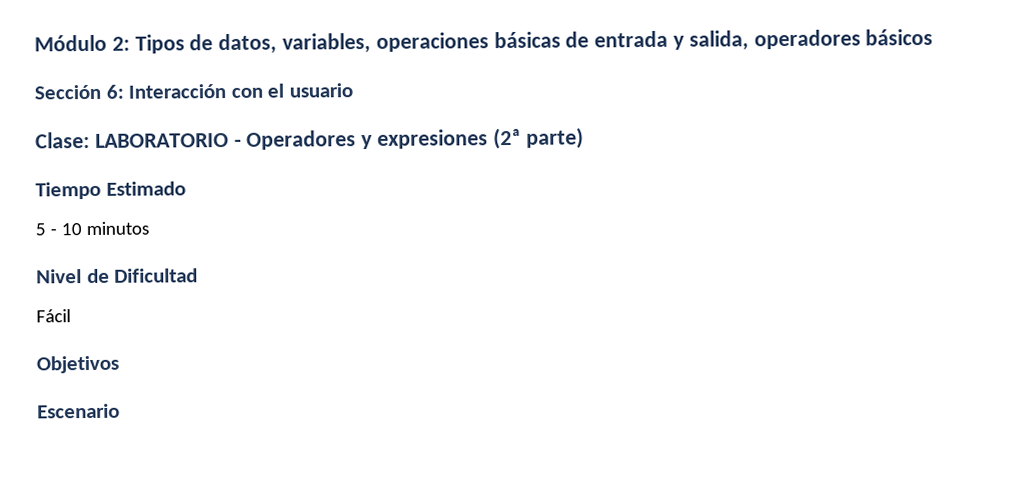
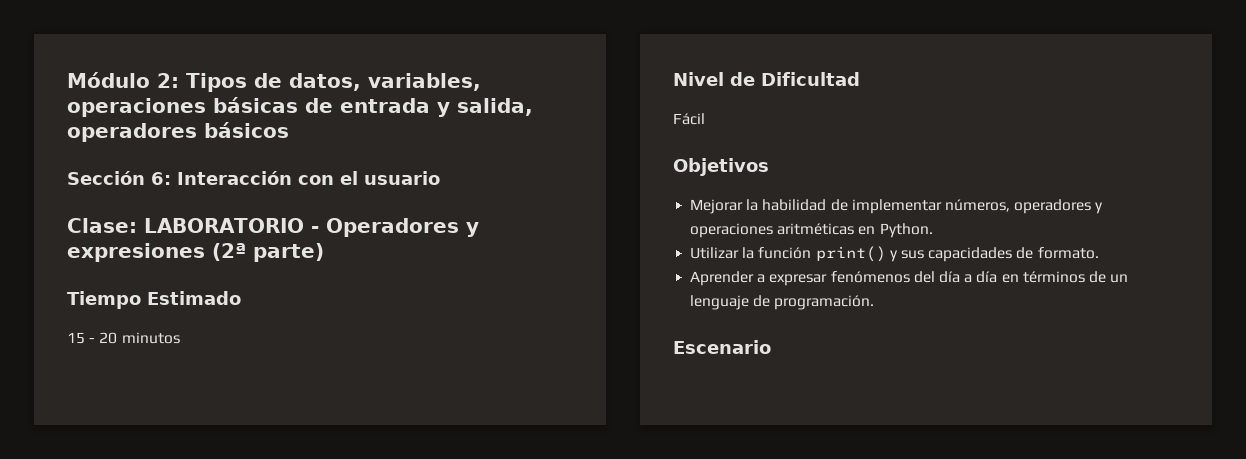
- 5 - 10 minutos
+ 15 - 20 minutos
+ Mejorar la habilidad de implementar números, operadores y operaciones aritméticas en Python.
+ Utilizar la función print() y sus capacidades de formato.
+ Aprender a expresar fenómenos del día a día en términos de un lenguaje de programación.

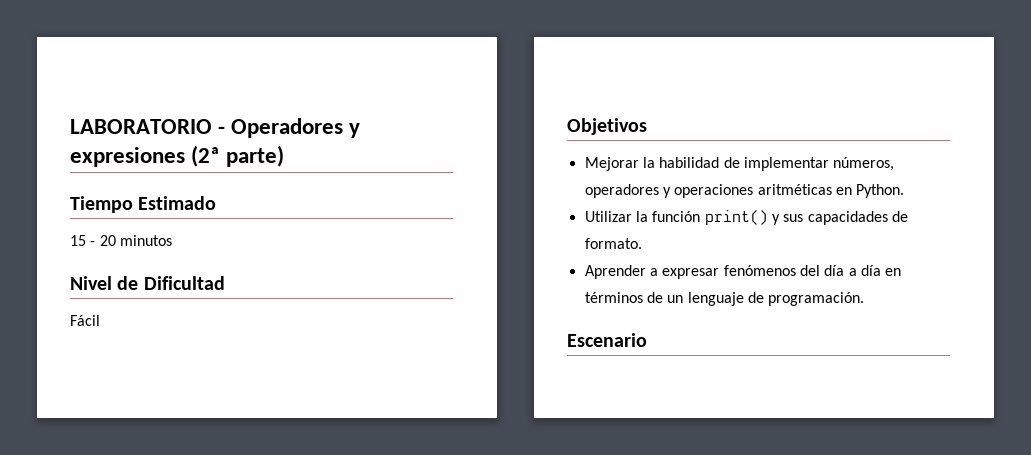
- Módulo 2: Tipos de datos, variables, operaciones básicas de entrada y salida, operadores básicos
- Sección 6: Interacción con el usuario
- Clase: LABORATORIO - Operadores y expresiones (2ª parte)
+ LABORATORIO - Operadores y expresiones (2ª parte)

